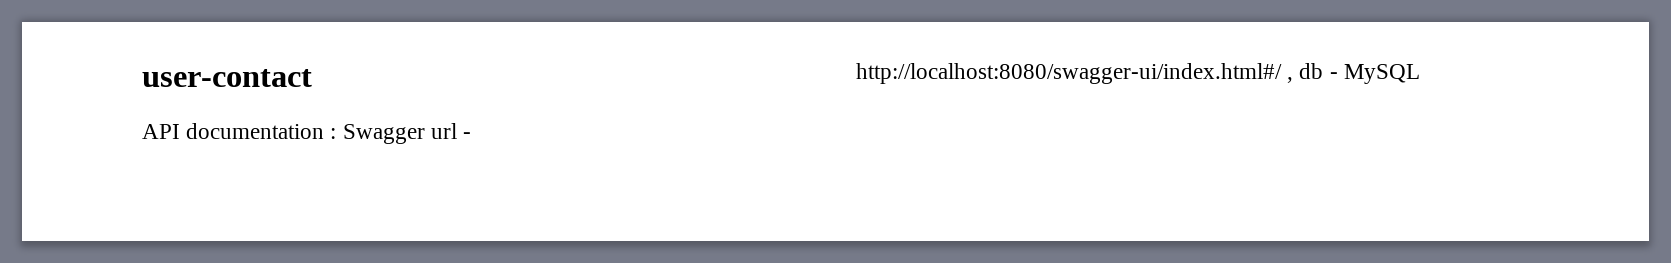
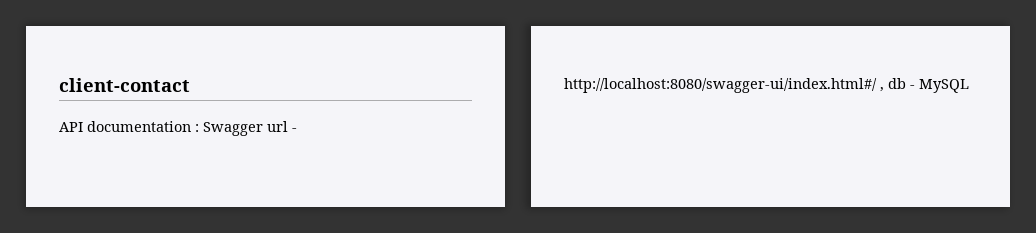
- user-contact
+ client-contact

